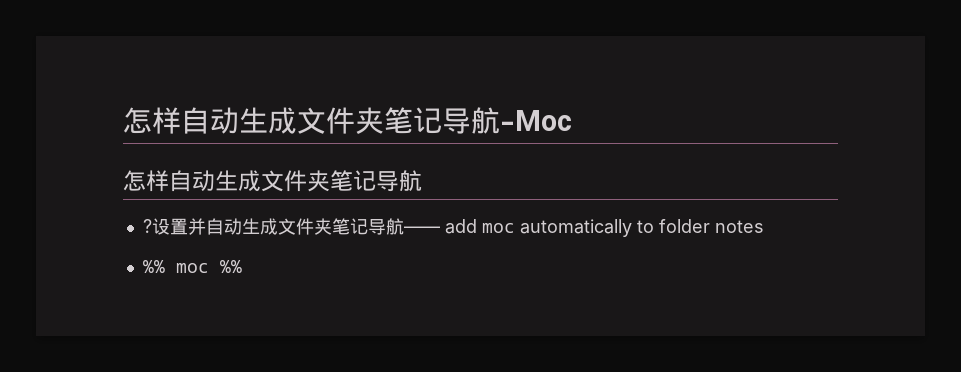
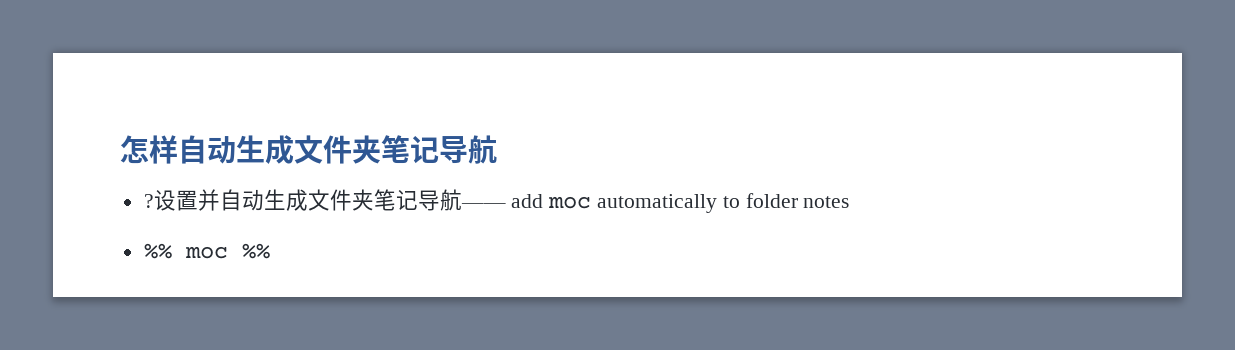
- 怎样自动生成文件夹笔记导航-Moc

